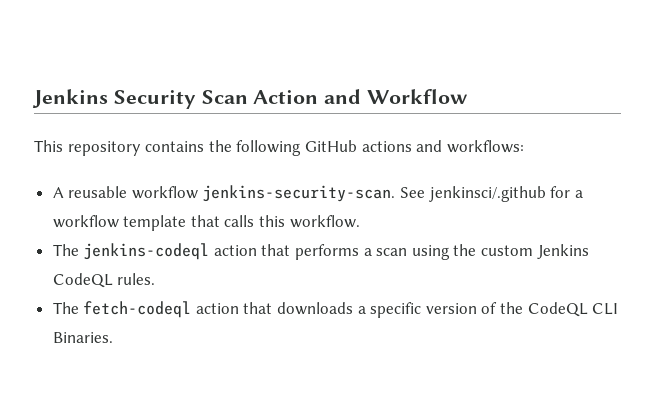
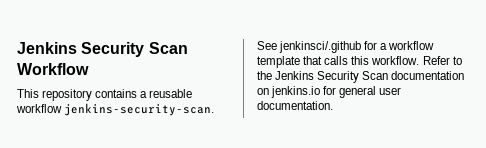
- Jenkins Security Scan Action and Workflow
+ Jenkins Security Scan Workflow
- This repository contains the following GitHub actions and workflows:
- A reusable workflow jenkins-security-scan.
+ This repository contains a reusable workflow jenkins-security-scan.
- See jenkinsci/.github for a workflow template that calls this workflow.
- The jenkins-codeql action that performs a scan using the custom Jenkins CodeQL rules.
- The fetch-codeql action that downloads a specific version of the CodeQL CLI Binaries.
+ See jenkinsci/.github for a workflow template that calls this workflow. Refer to the Jenkins Security Scan documentation on jenkins.io for general user documentation.

